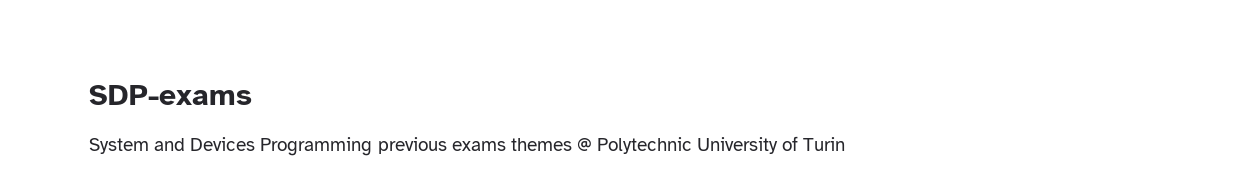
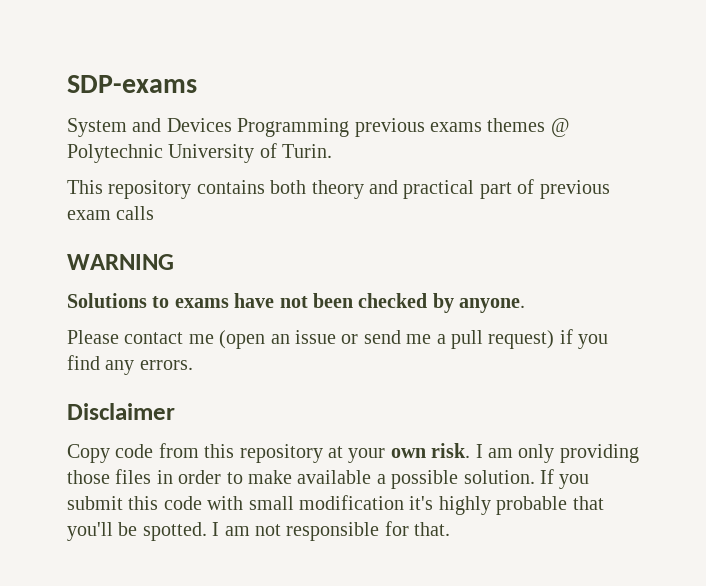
- System and Devices Programming previous exams themes @ Polytechnic University of Turin
+ System and Devices Programming previous exams themes @ Polytechnic University of Turin.
+ This repository contains both theory and practical part of previous exam calls
+ WARNING
+ Solutions to exams have not been checked by anyone.
+ Please contact me (open an issue or send me a pull request) if you find any errors.
+ Disclaimer
+ Copy code from this repository at your own risk. I am only providing those files in order to make available a possible solution. If you submit this code with small modification it's highly probable that you'll be spotted. I am not responsible for that.

